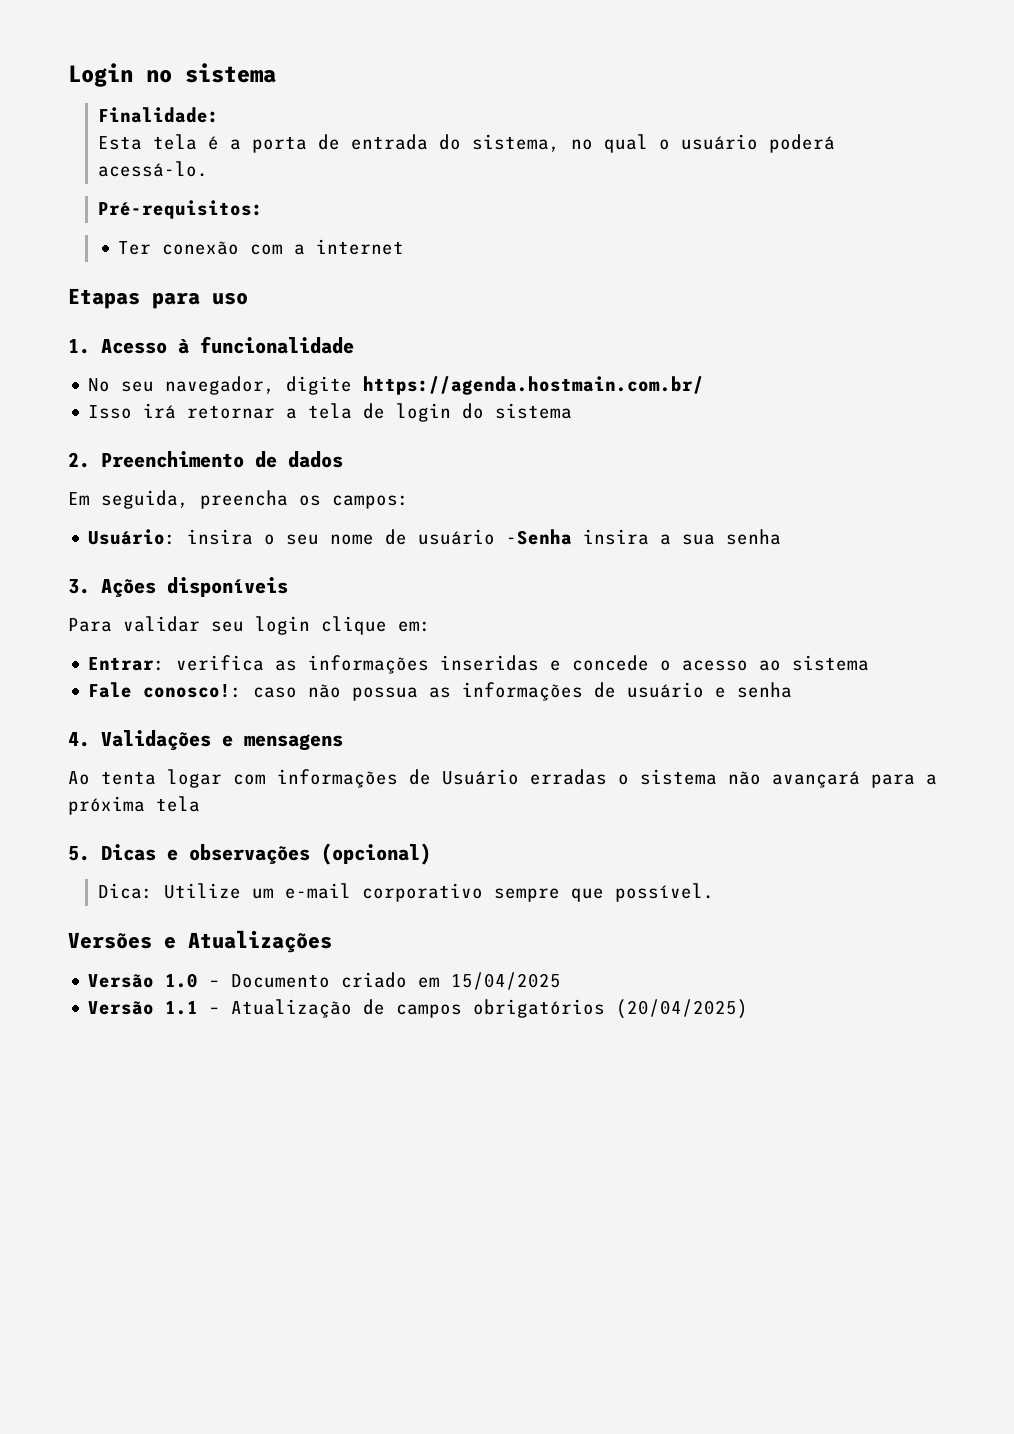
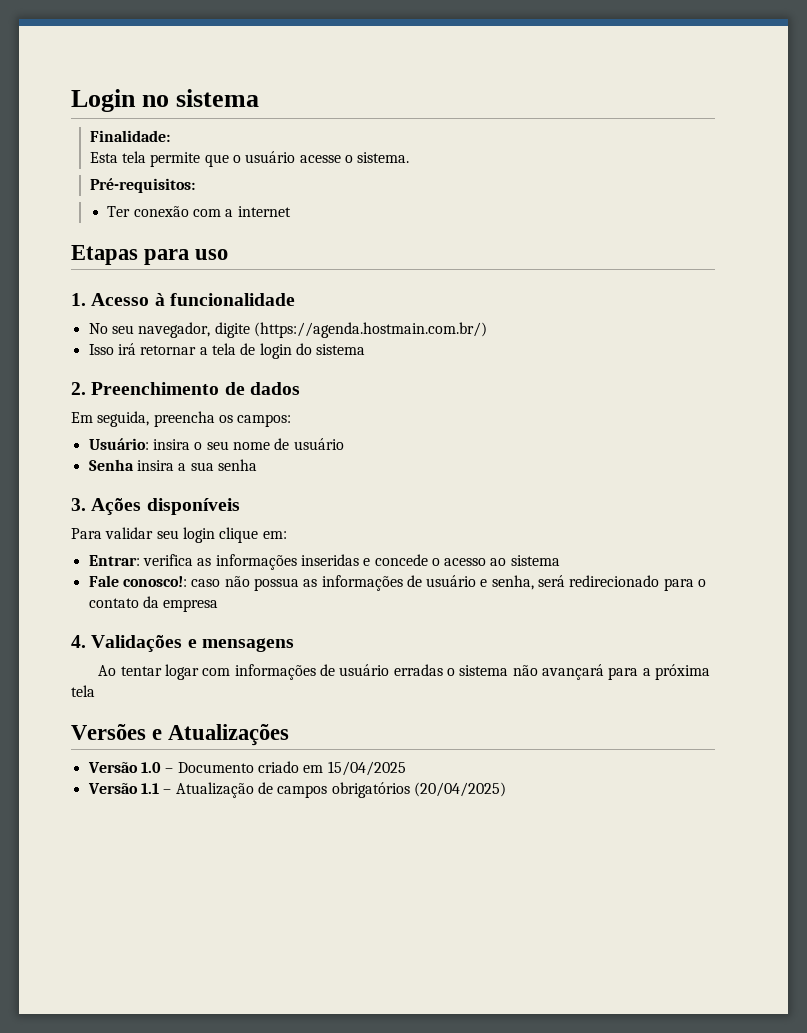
- Esta tela é a porta de entrada do sistema, no qual o usuário poderá acessá-lo.
+ Esta tela permite que o usuário acesse o sistema.
- No seu navegador, digite https://agenda.hostmain.com.br/
+ No seu navegador, digite (https://agenda.hostmain.com.br/)
- Usuário: insira o seu nome de usuário -Senha insira a sua senha
+ Usuário: insira o seu nome de usuário
+ Senha insira a sua senha
- Fale conosco!: caso não possua as informações de usuário e senha
+ Fale conosco!: caso não possua as informações de usuário e senha, será redirecionado para o contato da empresa
- Ao tenta logar com informações de Usuário erradas o sistema não avançará para a próxima tela
+ Ao tentar logar com informações de usuário erradas o sistema não avançará para a próxima tela
- 5. Dicas e observações (opcional)
- Dica: Utilize um e-mail corporativo sempre que possível.

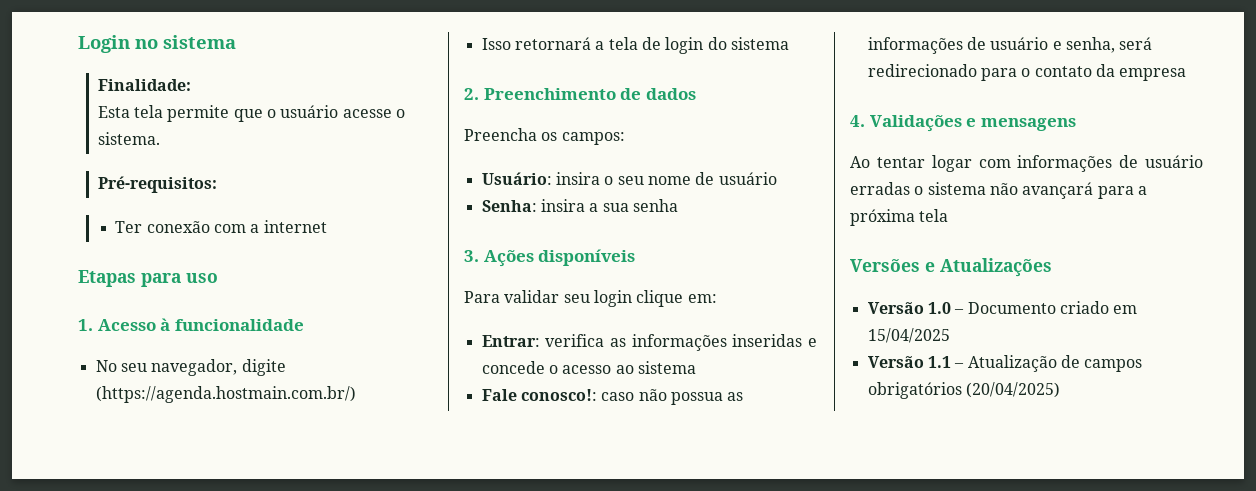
- Isso irá retornar a tela de login do sistema
+ Isso retornará a tela de login do sistema
- Em seguida, preencha os campos:
+ Preencha os campos:
- Senha insira a sua senha
+ Senha: insira a sua senha

